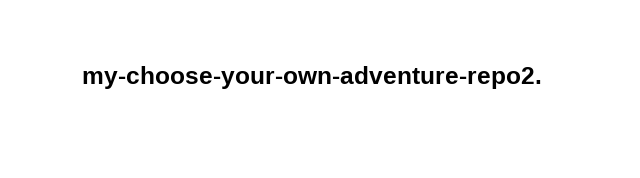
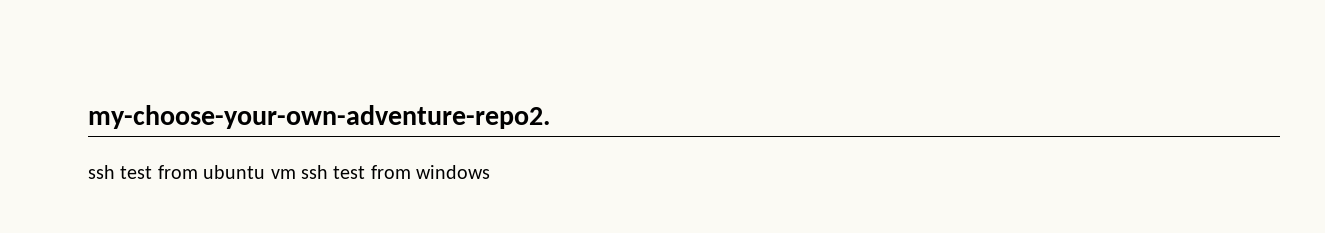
+ ssh test from ubuntu vm ssh test from windows

